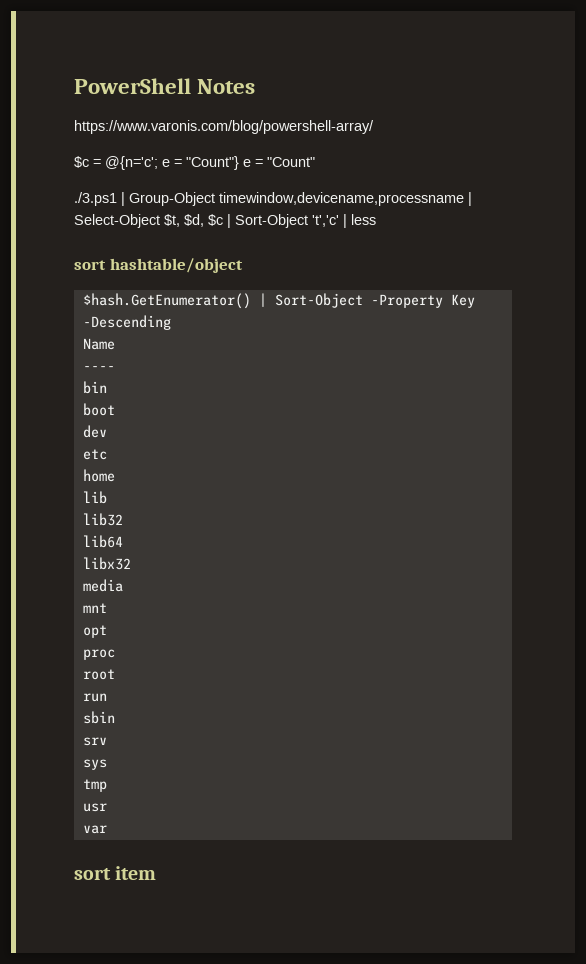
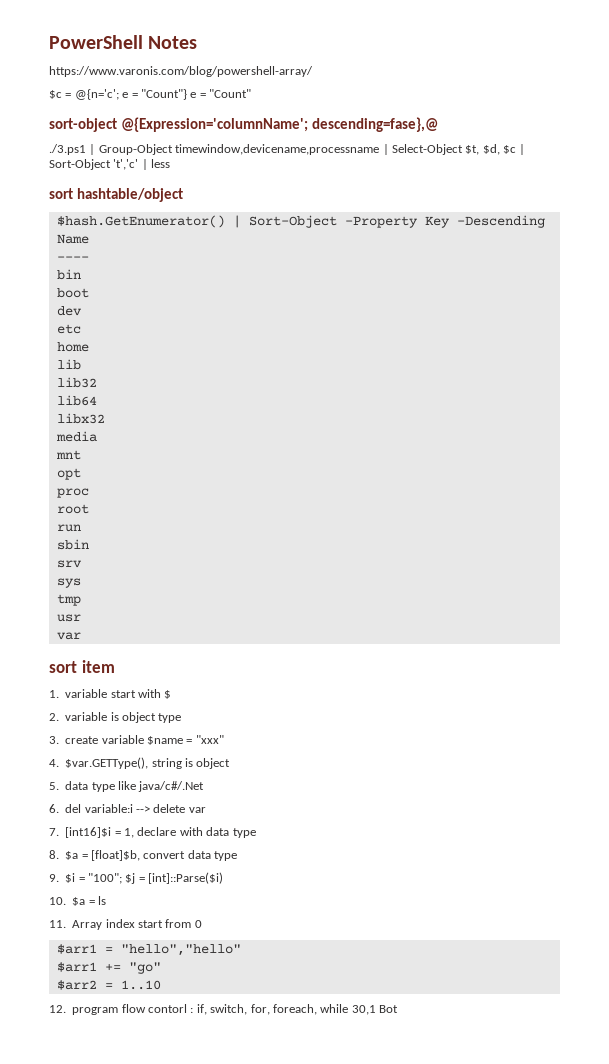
+ sort-object @{Expression='columnName'; descending=fase},@
+ 1. variable start with $
+ 2. variable is object type
+ 3. create variable $name = "xxx"
+ 4. $var.GETType(), string is object
+ 5. data type like java/c#/.Net
+ 6. del variable:i --> delete var
+ 7. [int16]$i = 1, declare with data type
+ 8. $a = [float]$b, convert data type
+ 9. $i = "100"; $j = [int]::Parse($i)
+ 10. $a = ls
+ 11. Array index start from 0
+ $arr1 = "hello","hello"
+ $arr1 += "go"
+ $arr2 = 1..10
+ 12. program flow contorl : if, switch, for, foreach, while 30,1 Bot

